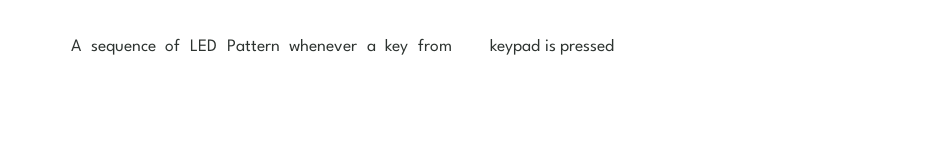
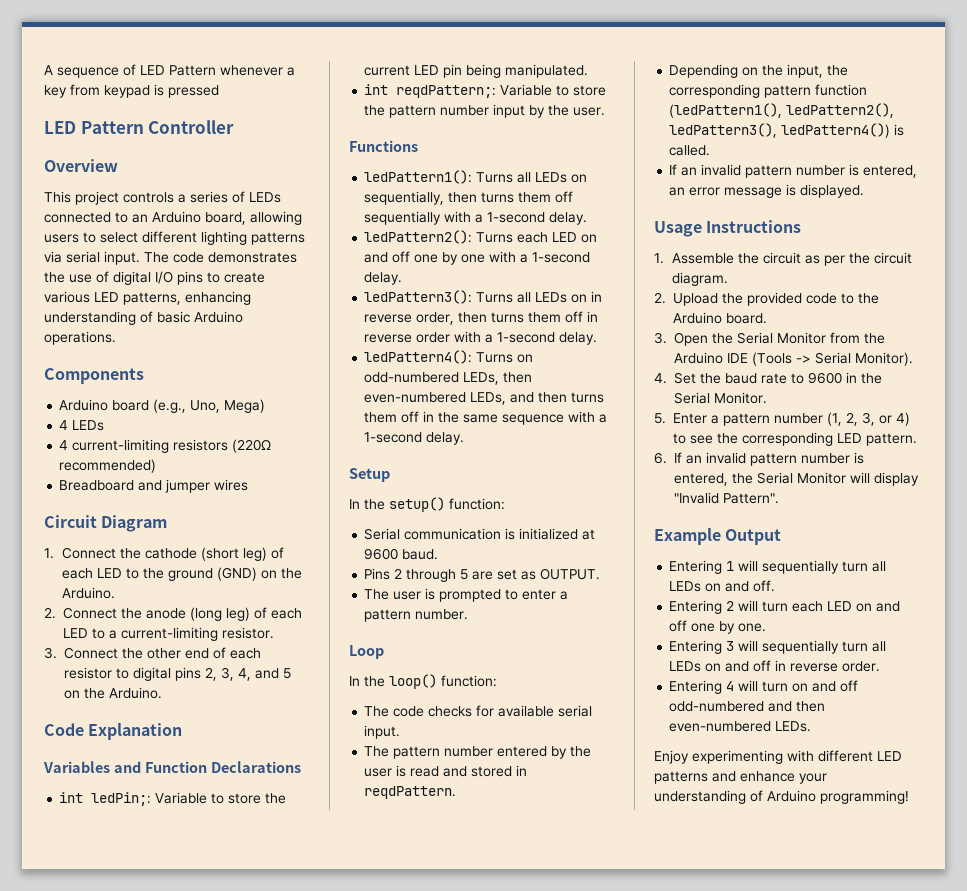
+ LED Pattern Controller
+ Overview
+ This project controls a series of LEDs connected to an Arduino board, allowing users to select different lighting patterns via serial input. The code demonstrates the use of digital I/O pins to create various LED patterns, enhancing understanding of basic Arduino operations.
+ Components
+ Arduino board (e.g., Uno, Mega)
+ 4 LEDs
+ 4 current-limiting resistors (220Ω recommended)
+ Breadboard and jumper wires
+ Circuit Diagram
+ 1. Connect the cathode (short leg) of each LED to the ground (GND) on the Arduino.
+ 2. Connect the anode (long leg) of each LED to a current-limiting resistor.
+ 3. Connect the other end of each resistor to digital pins 2, 3, 4, and 5 on the Arduino.
+ Code Explanation
+ Variables and Function Declarations
+ int ledPin;: Variable to store the current LED pin being manipulated.
+ int reqdPattern;: Variable to store the pattern number input by the user.
+ Functions
+ ledPattern1(): Turns all LEDs on sequentially, then turns them off sequentially with a 1-second delay.
+ ledPattern2(): Turns each LED on and off one by one with a 1-second delay.
+ ledPattern3(): Turns all LEDs on in reverse order, then turns them off in reverse order with a 1-second delay.
+ ledPattern4(): Turns on odd-numbered LEDs, then even-numbered LEDs, and then turns them off in the same sequence with a 1-second delay.
+ Setup
+ In the setup() function:
+ Serial communication is initialized at 9600 baud.
+ Pins 2 through 5 are set as OUTPUT.
+ The user is prompted to enter a pattern number.
+ Loop
+ In the loop() function:
+ The code checks for available serial input.
+ The pattern number entered by the user is read and stored in reqdPattern.
+ Depending on the input, the corresponding pattern function (ledPattern1(), ledPattern2(), ledPattern3(), ledPattern4()) is called.
+ If an invalid pattern number is entered, an error message is displayed.
+ Usage Instructions
+ 1. Assemble the circuit as per the circuit diagram.
+ 2. Upload the provided code to the Arduino board.
+ 3. Open the Serial Monitor from the Arduino IDE (Tools -> Serial Monitor).
+ 4. Set the baud rate to 9600 in the Serial Monitor.
+ 5. Enter a pattern number (1, 2, 3, or 4) to see the corresponding LED pattern.
+ 6. If an invalid pattern number is entered, the Serial Monitor will display "Invalid Pattern".
+ Example Output
+ Entering 1 will sequentially turn all LEDs on and off.
+ Entering 2 will turn each LED on and off one by one.
+ Entering 3 will sequentially turn all LEDs on and off in reverse order.
+ Entering 4 will turn on and off odd-numbered and then even-numbered LEDs.
+ Enjoy experimenting with different LED patterns and enhance your understanding of Arduino programming!

